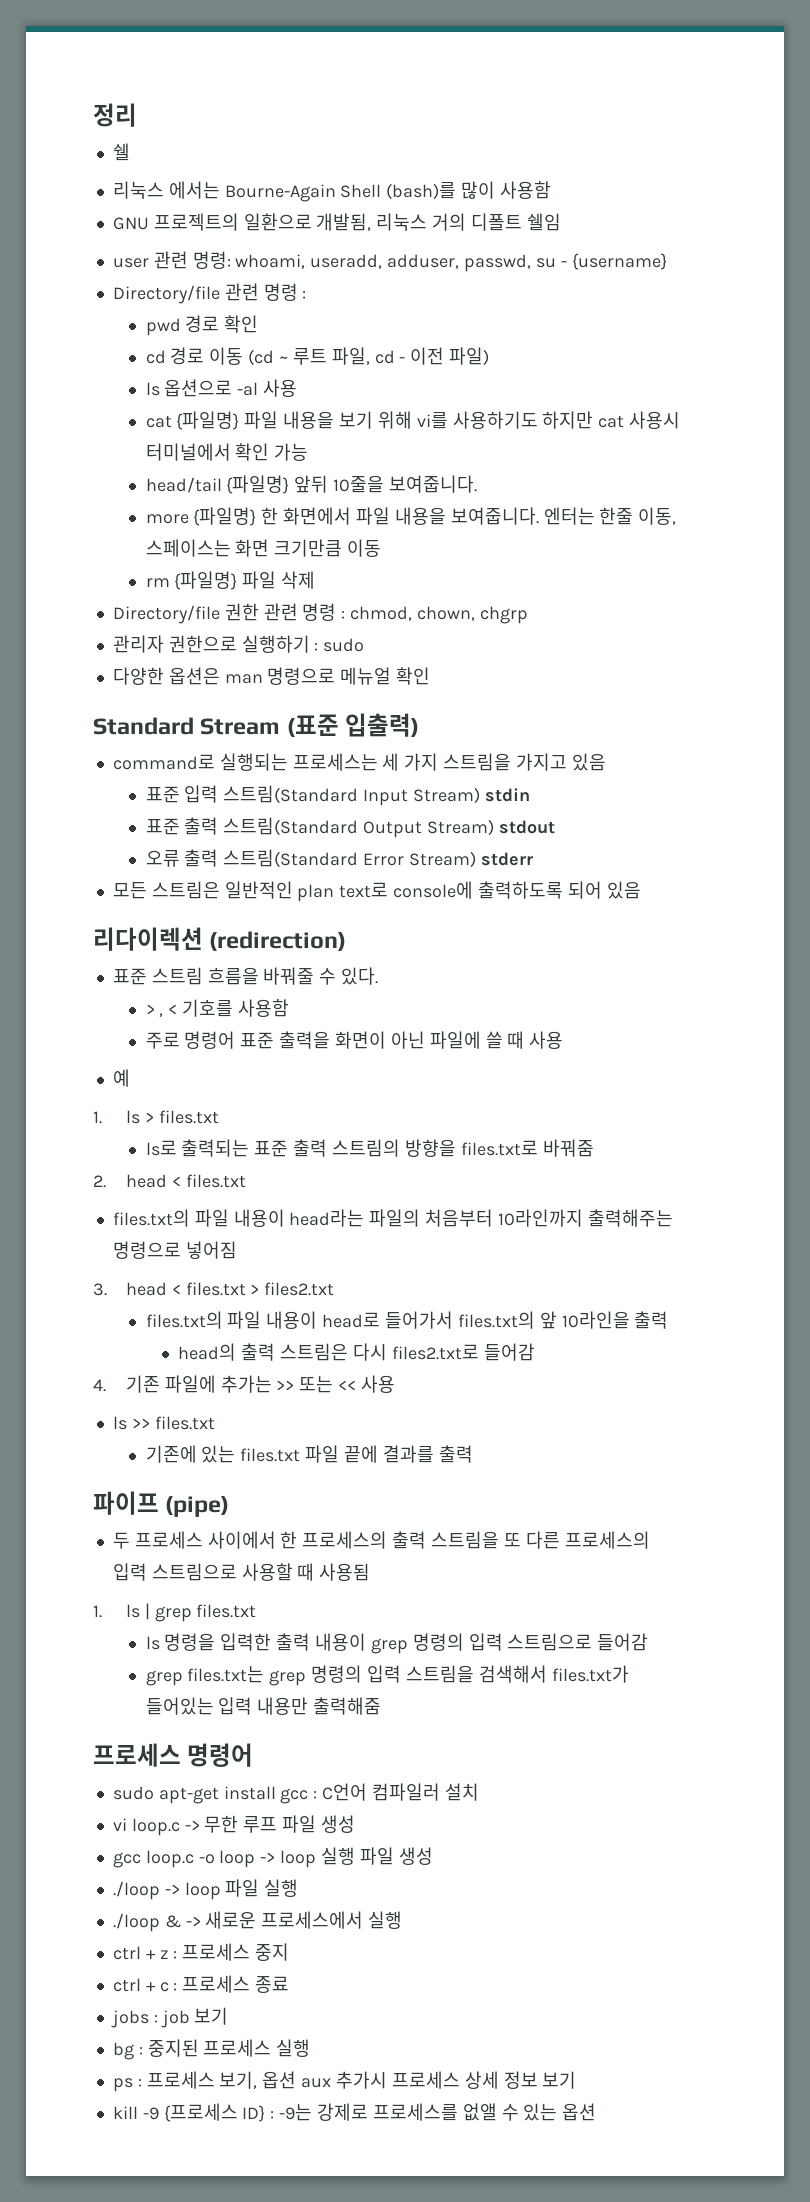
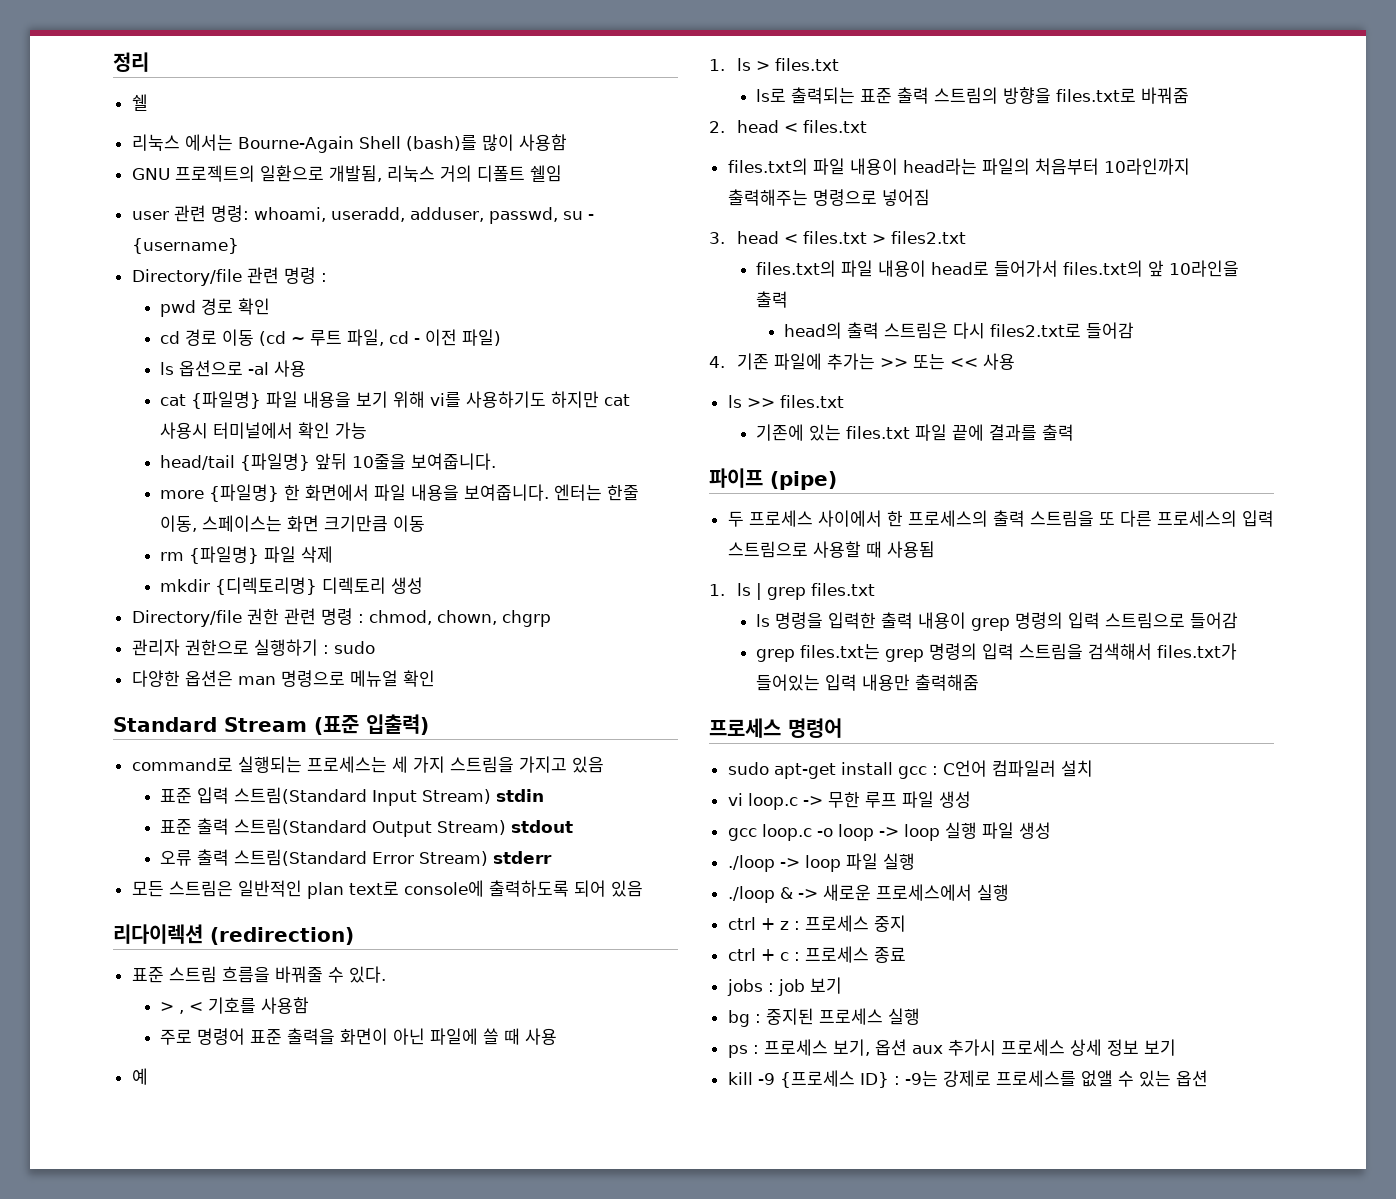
+ mkdir {디렉토리명} 디렉토리 생성

